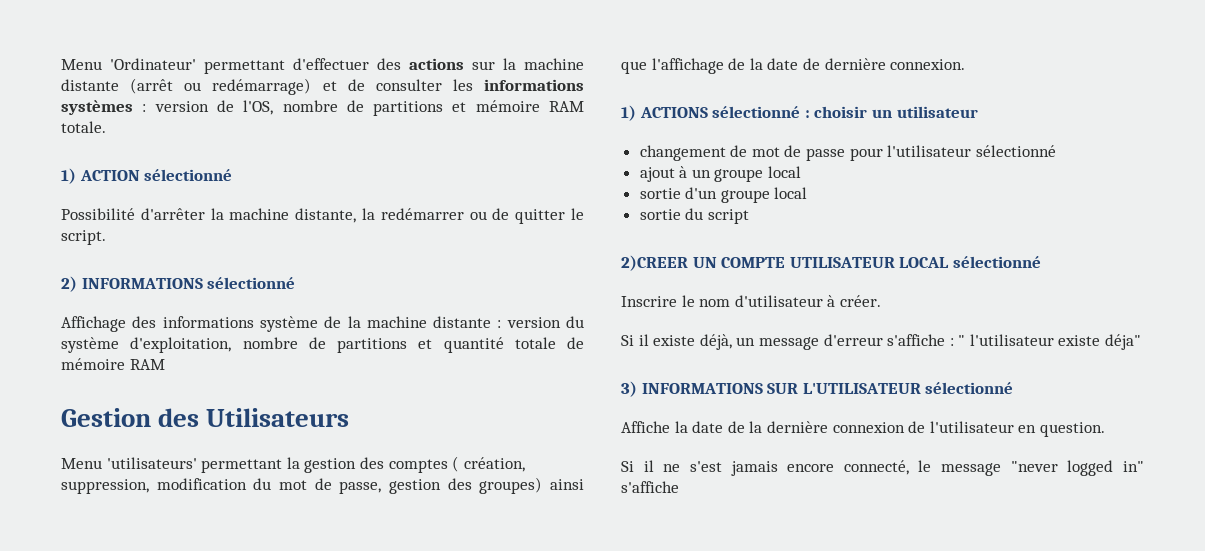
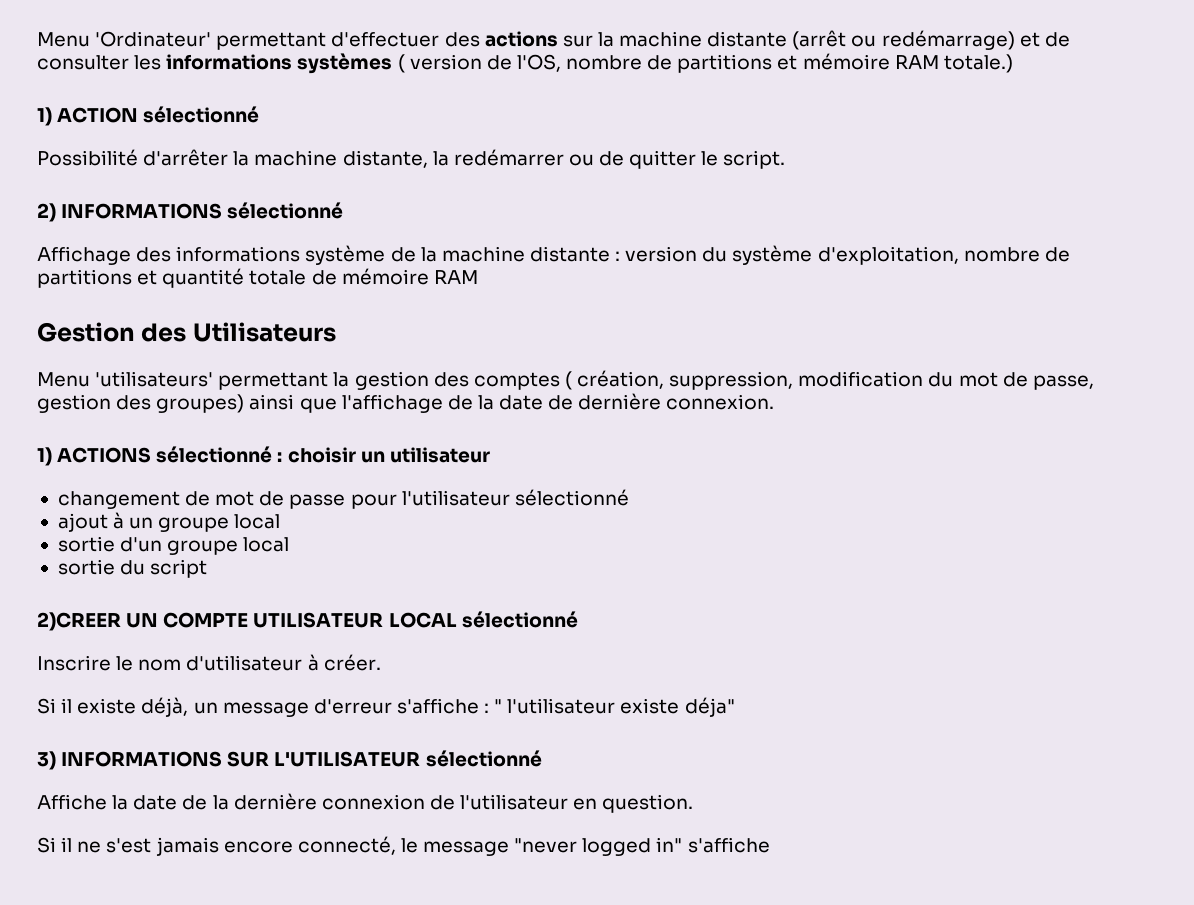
- Menu 'Ordinateur' permettant d'effectuer des actions sur la machine distante (arrêt ou redémarrage) et de consulter les informations systèmes : version de l'OS, nombre de partitions et mémoire RAM totale.
+ Menu 'Ordinateur' permettant d'effectuer des actions sur la machine distante (arrêt ou redémarrage) et de consulter les informations systèmes ( version de l'OS, nombre de partitions et mémoire RAM totale.)

